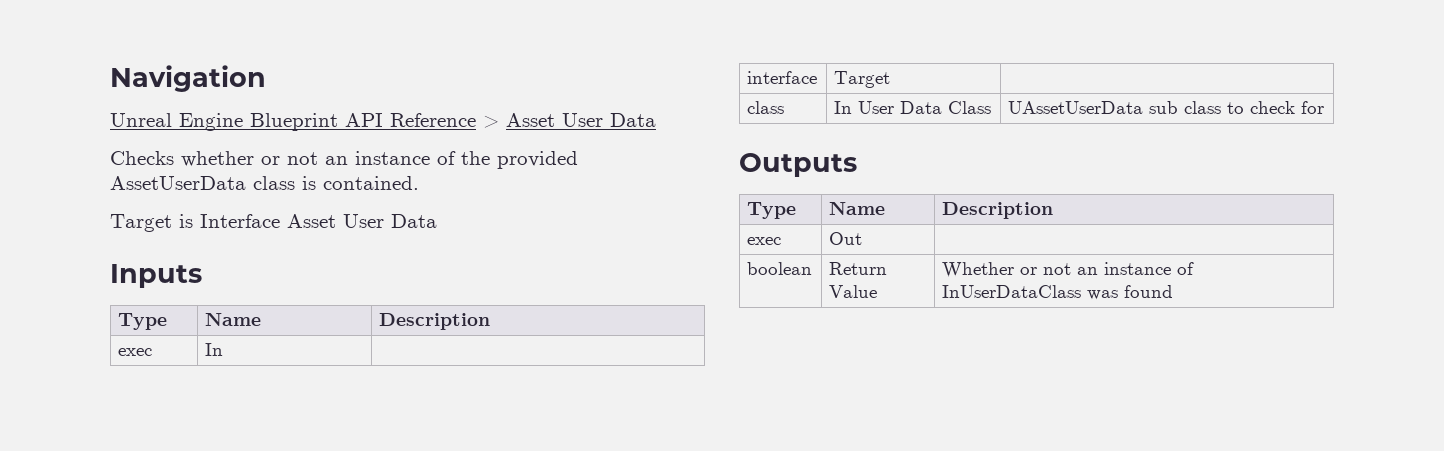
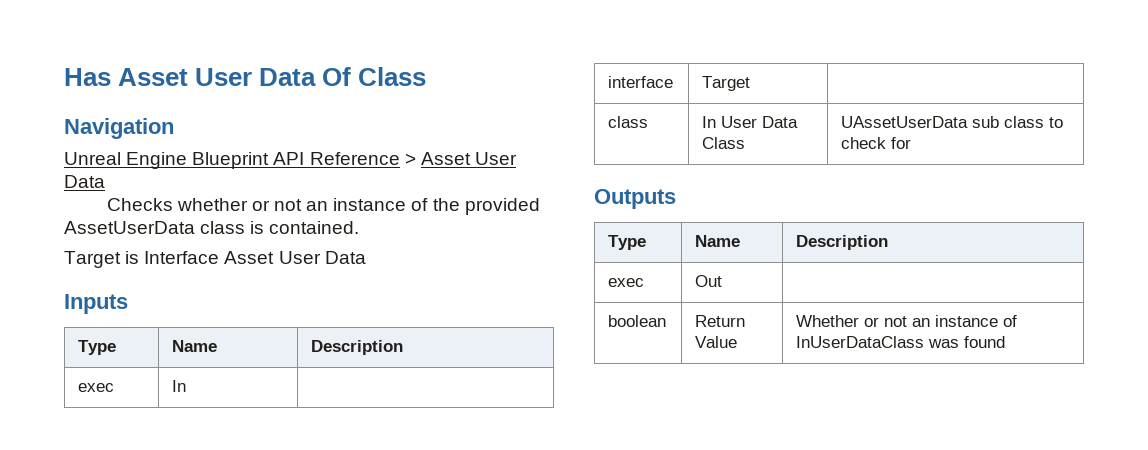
+ Has Asset User Data Of Class

